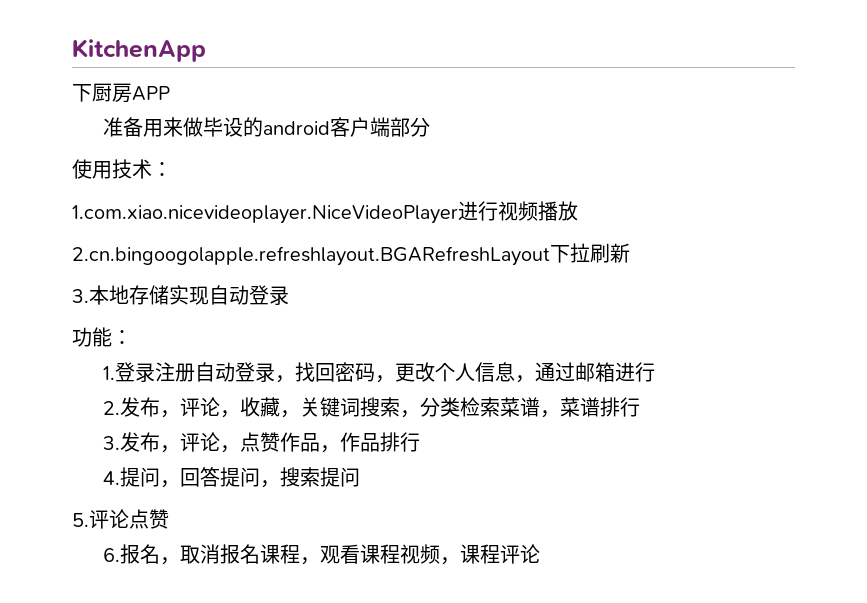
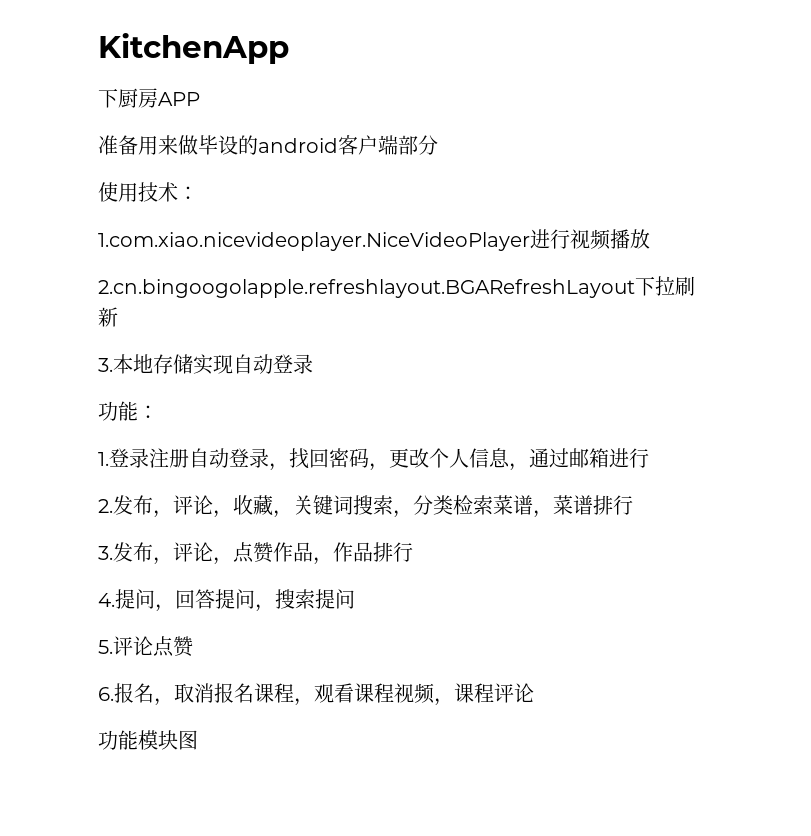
+ 功能模块图

